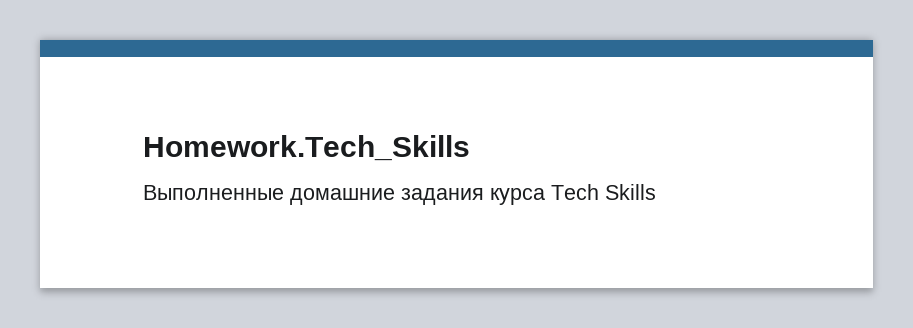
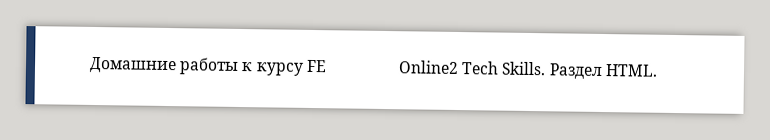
- Homework.Tech_Skills
- Выполненные домашние задания курса Tech Skills
+ Домашние работы к курсу FE Online2 Tech Skills. Раздел HTML.

